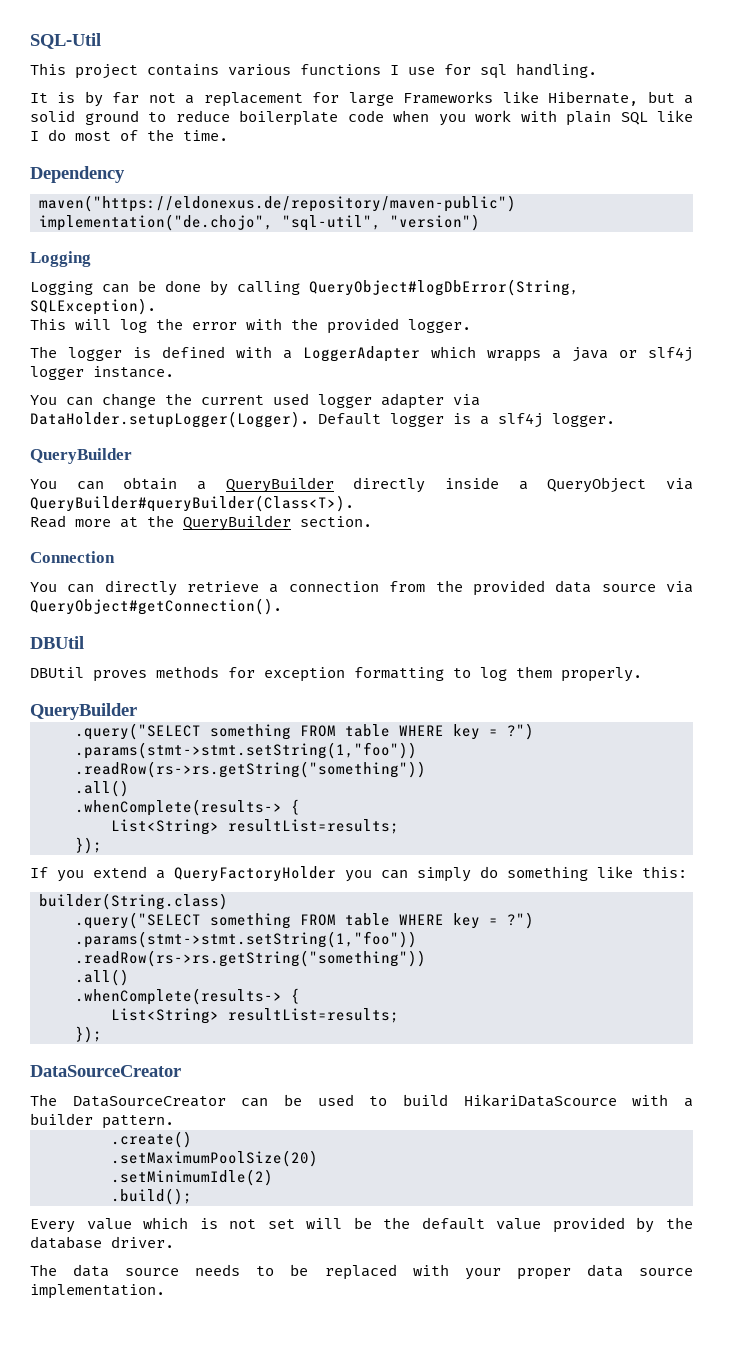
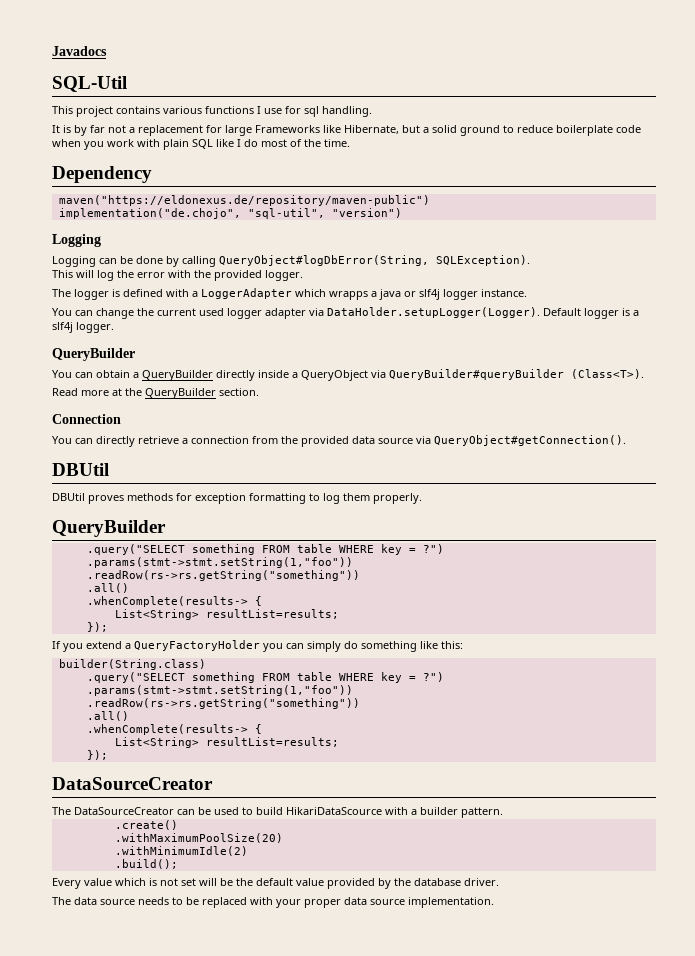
+ Javadocs
- You can obtain a QueryBuilder directly inside a QueryObject via QueryBuilder#queryBuilder(Class<T>).
+ You can obtain a QueryBuilder directly inside a QueryObject via QueryBuilder#queryBuilder (Class<T>).
- .setMaximumPoolSize(20)
- .setMinimumIdle(2)
+ .withMaximumPoolSize(20)
+ .withMinimumIdle(2)

